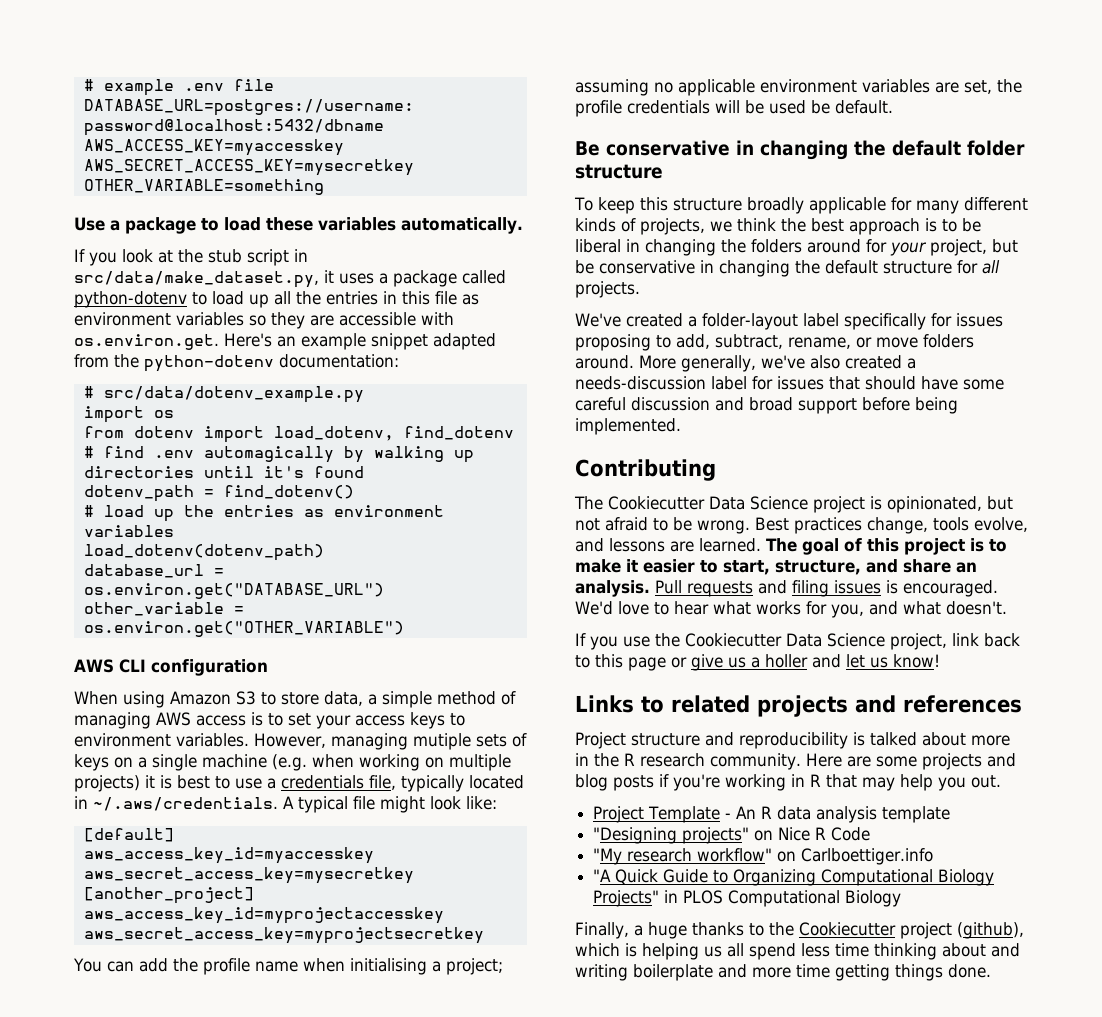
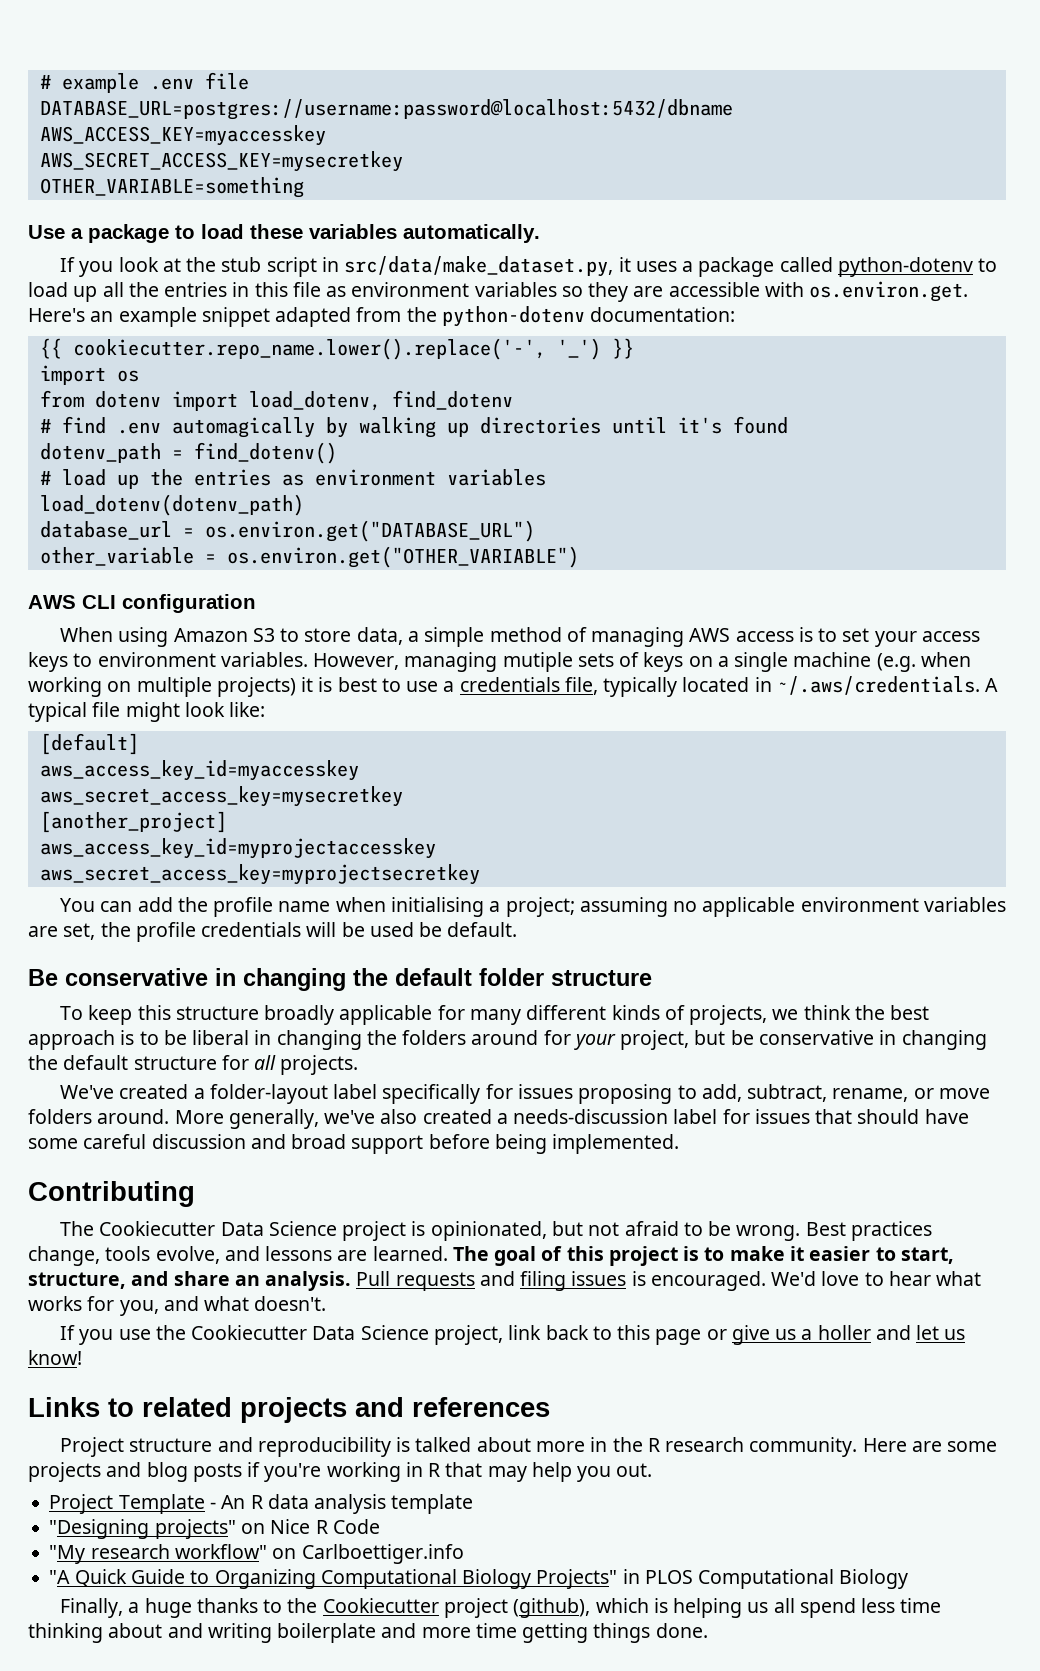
- # src/data/dotenv_example.py
+ {{ cookiecutter.repo_name.lower().replace('-', '_') }}

